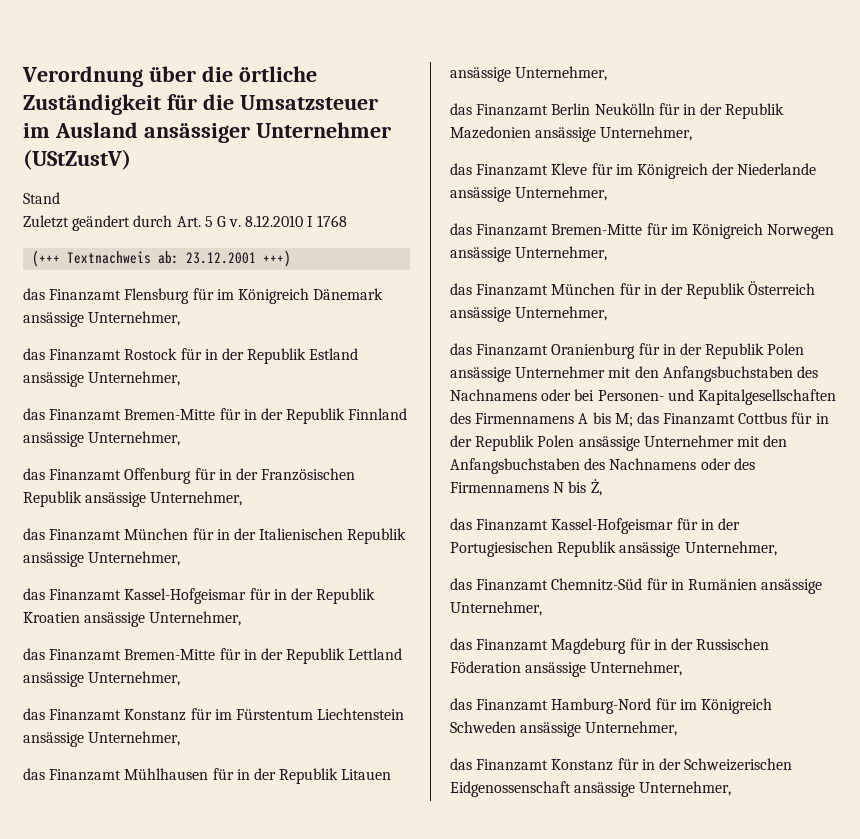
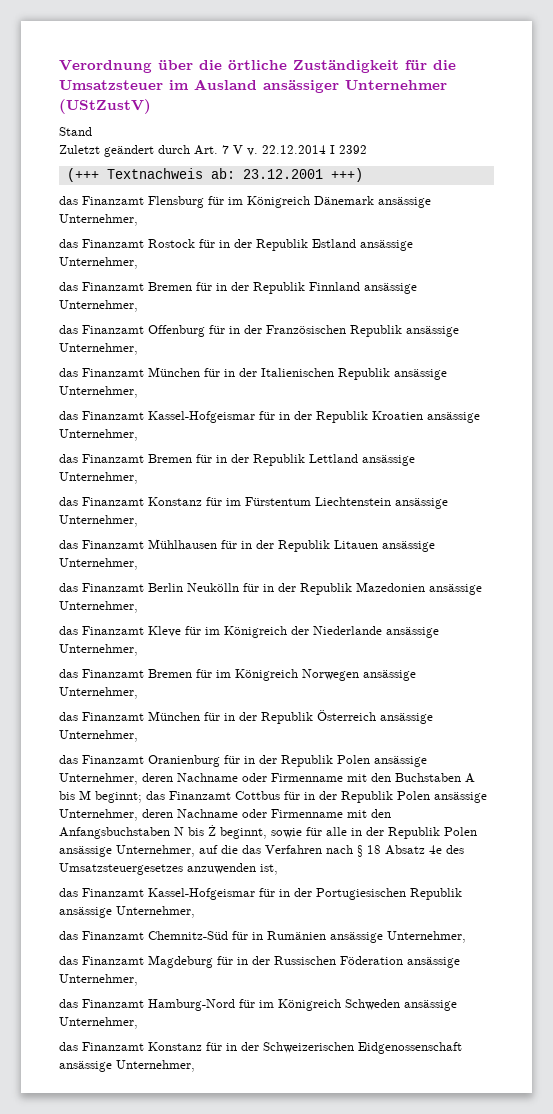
- Zuletzt geändert durch Art. 5 G v. 8.12.2010 I 1768
+ Zuletzt geändert durch Art. 7 V v. 22.12.2014 I 2392
- das Finanzamt Bremen-Mitte für in der Republik Finnland ansässige Unternehmer,
+ das Finanzamt Bremen für in der Republik Finnland ansässige Unternehmer,
- das Finanzamt Bremen-Mitte für in der Republik Lettland ansässige Unternehmer,
+ das Finanzamt Bremen für in der Republik Lettland ansässige Unternehmer,
- das Finanzamt Bremen-Mitte für im Königreich Norwegen ansässige Unternehmer,
+ das Finanzamt Bremen für im Königreich Norwegen ansässige Unternehmer,
- das Finanzamt Oranienburg für in der Republik Polen ansässige Unternehmer mit den Anfangsbuchstaben des Nachnamens oder bei Personen- und Kapitalgesellschaften des Firmennamens A bis M; das Finanzamt Cottbus für in der Republik Polen ansässige Unternehmer mit den Anfangsbuchstaben des Nachnamens oder des Firmennamens N bis Ż,
+ das Finanzamt Oranienburg für in der Republik Polen ansässige Unternehmer, deren Nachname oder Firmenname mit den Buchstaben A bis M beginnt; das Finanzamt Cottbus für in der Republik Polen ansässige Unternehmer, deren Nachname oder Firmenname mit den Anfangsbuchstaben N bis Ż beginnt, sowie für alle in der Republik Polen ansässige Unternehmer, auf die das Verfahren nach § 18 Absatz 4e des Umsatzsteuergesetzes anzuwenden ist,

